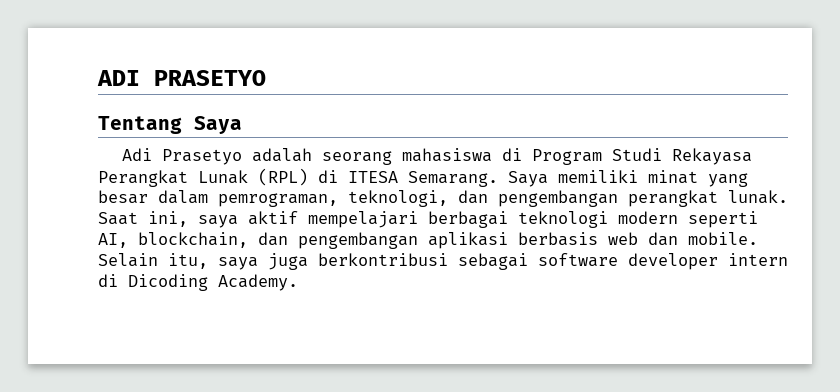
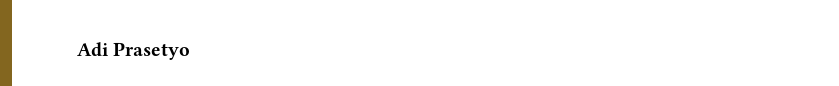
- ADI PRASETYO
- Tentang Saya
- Adi Prasetyo adalah seorang mahasiswa di Program Studi Rekayasa Perangkat Lunak (RPL) di ITESA Semarang. Saya memiliki minat yang besar dalam pemrograman, teknologi, dan pengembangan perangkat lunak. Saat ini, saya aktif mempelajari berbagai teknologi modern seperti AI, blockchain, dan pengembangan aplikasi berbasis web dan mobile. Selain itu, saya juga berkontribusi sebagai software developer intern di Dicoding Academy.
+ Adi Prasetyo

